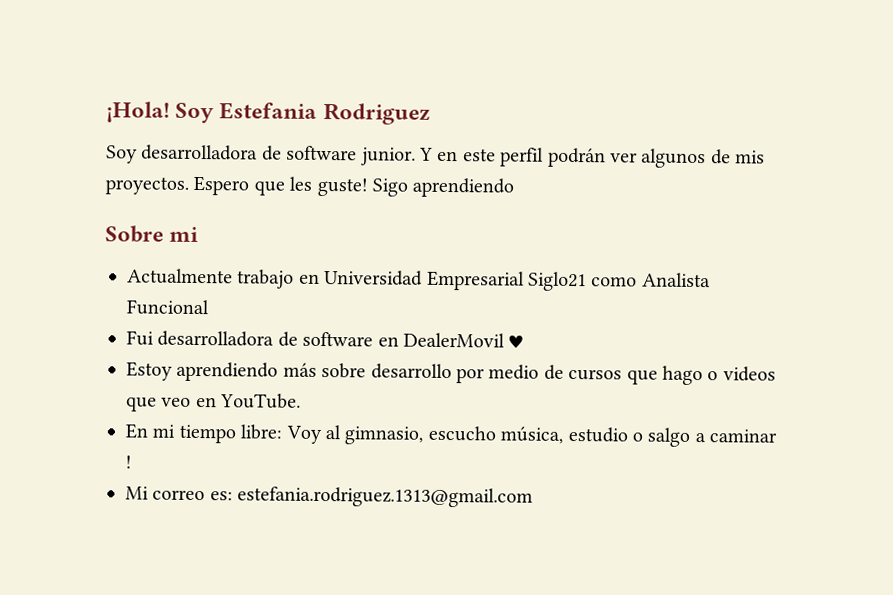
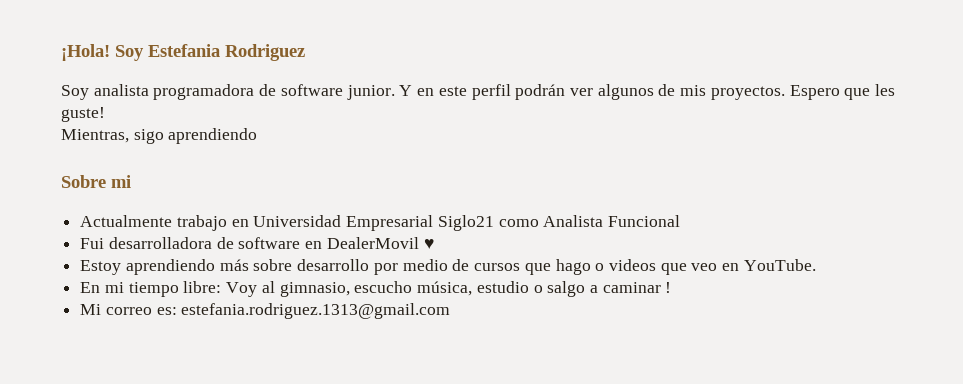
- Soy desarrolladora de software junior.
+ Soy analista programadora de software junior.
- Espero que les guste! Sigo aprendiendo
+ Espero que les guste!
+ Mientras, sigo aprendiendo

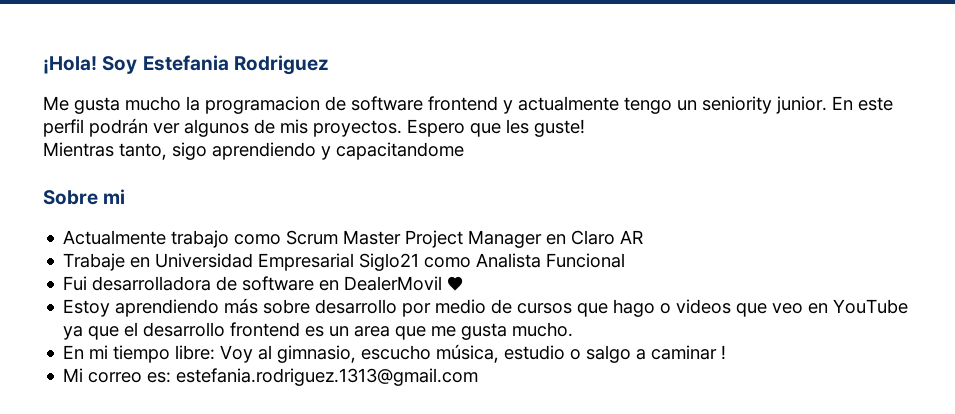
- Soy analista programadora de software junior. Y en este perfil podrán ver algunos de mis proyectos.
+ Me gusta mucho la programacion de software frontend y actualmente tengo un seniority junior. En este perfil podrán ver algunos de mis proyectos.
- Mientras, sigo aprendiendo
+ Mientras tanto, sigo aprendiendo y capacitandome
- Actualmente trabajo en Universidad Empresarial Siglo21 como Analista Funcional
+ Actualmente trabajo como Scrum Master Project Manager en Claro AR
+ Trabaje en Universidad Empresarial Siglo21 como Analista Funcional
- Estoy aprendiendo más sobre desarrollo por medio de cursos que hago o videos que veo en YouTube.
+ Estoy aprendiendo más sobre desarrollo por medio de cursos que hago o videos que veo en YouTube ya que el desarrollo frontend es un area que me gusta mucho.

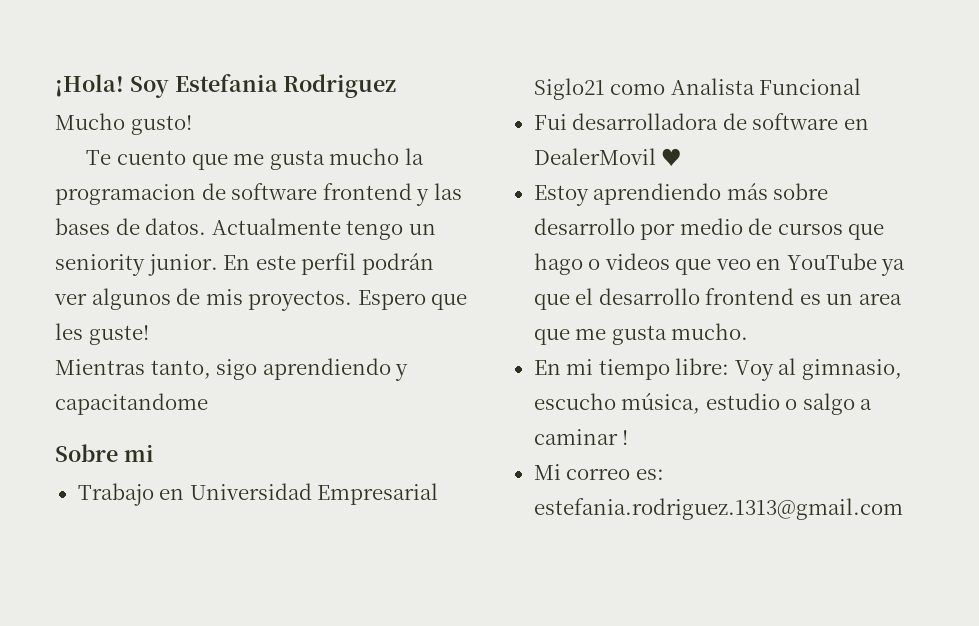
- Me gusta mucho la programacion de software frontend y actualmente tengo un seniority junior.
+ Mucho gusto!
+ Te cuento que me gusta mucho la programacion de software frontend y las bases de datos. Actualmente tengo un seniority junior.
- Actualmente trabajo como Scrum Master Project Manager en Claro AR
- Trabaje en Universidad Empresarial Siglo21 como Analista Funcional
+ Trabajo en Universidad Empresarial Siglo21 como Analista Funcional

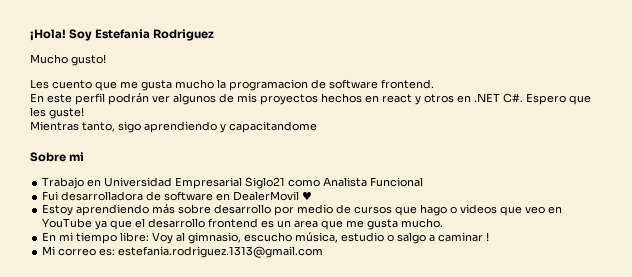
- Te cuento que me gusta mucho la programacion de software frontend y las bases de datos. Actualmente tengo un seniority junior. En este perfil podrán ver algunos de mis proyectos. Espero que les guste!
+ Les cuento que me gusta mucho la programacion de software frontend.
+ En este perfil podrán ver algunos de mis proyectos hechos en react y otros en .NET C#. Espero que les guste!

